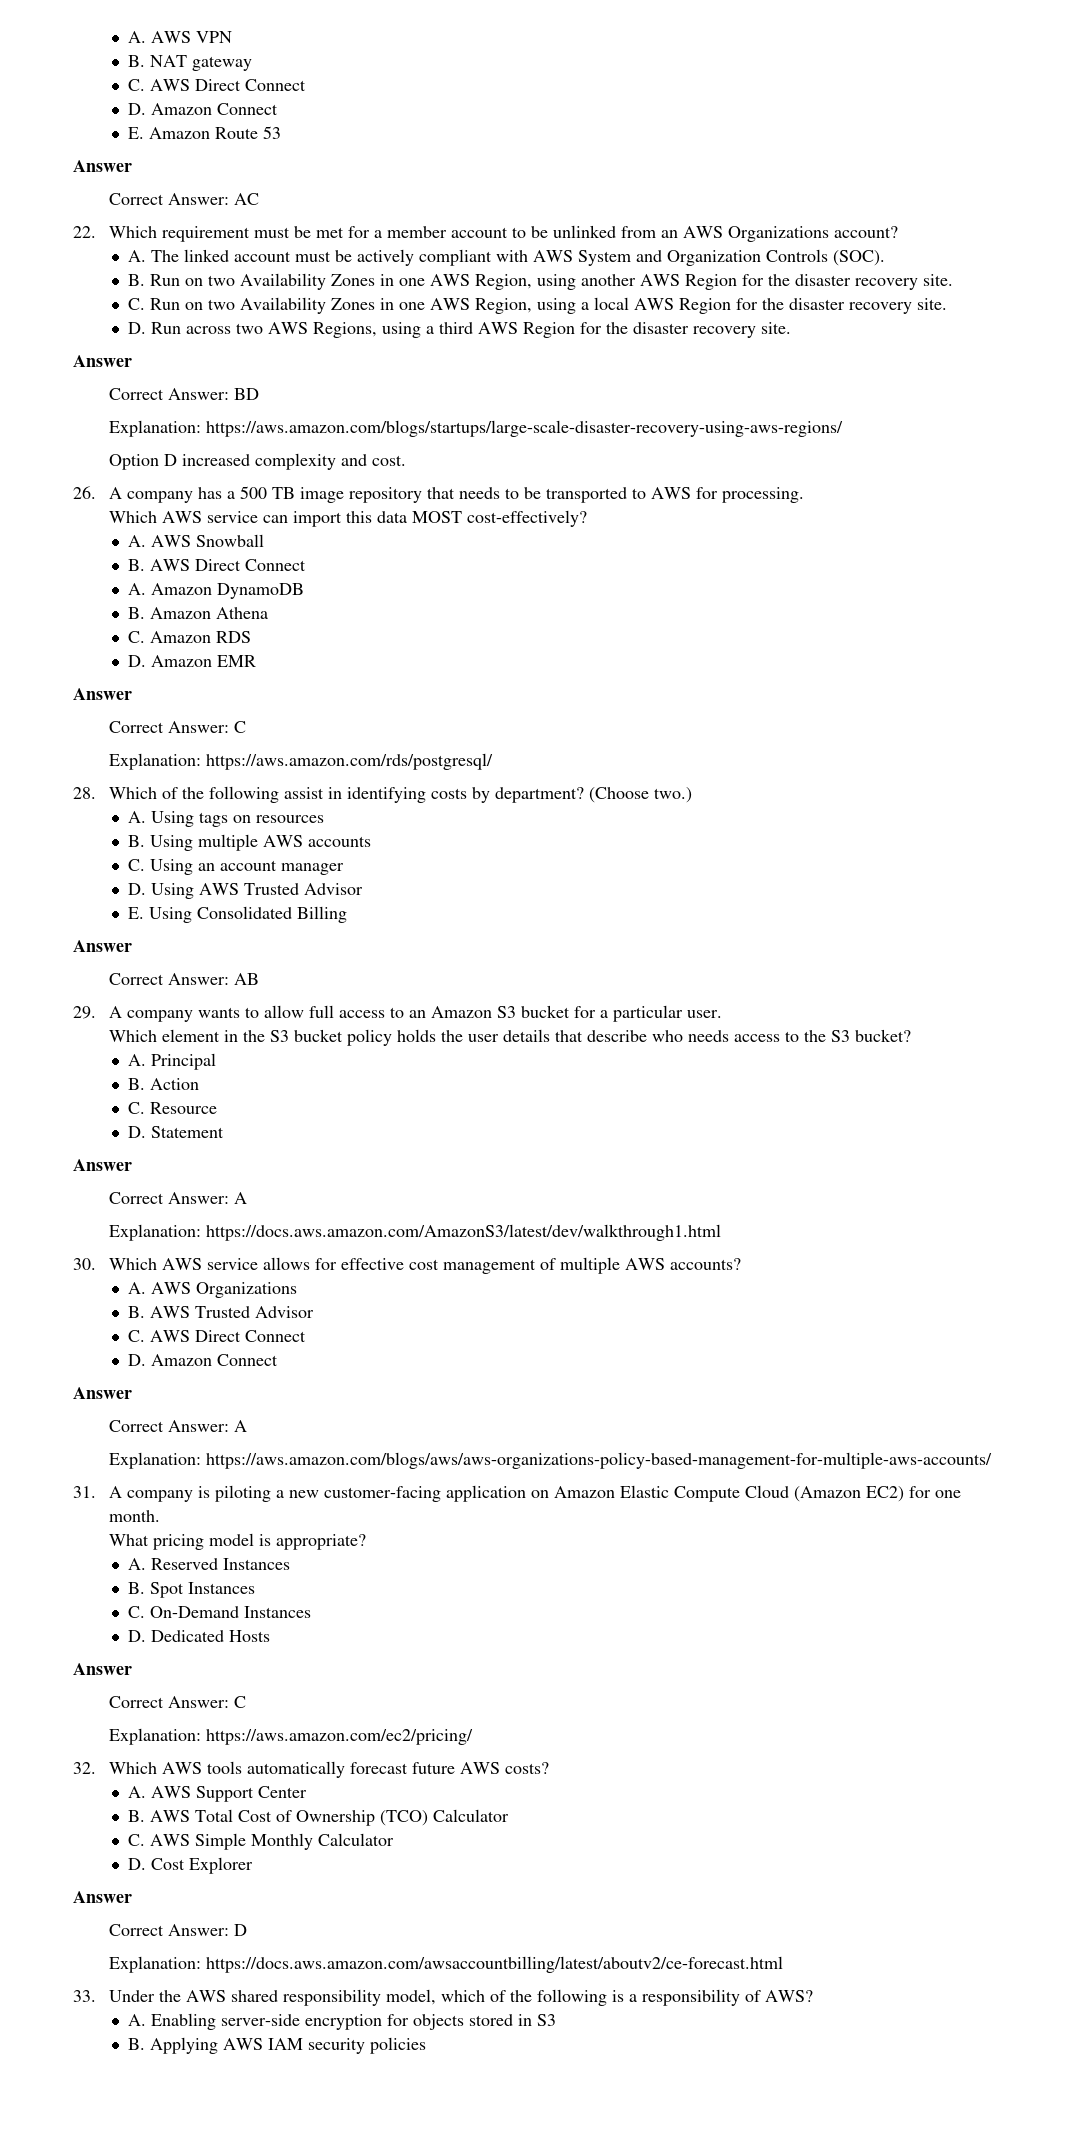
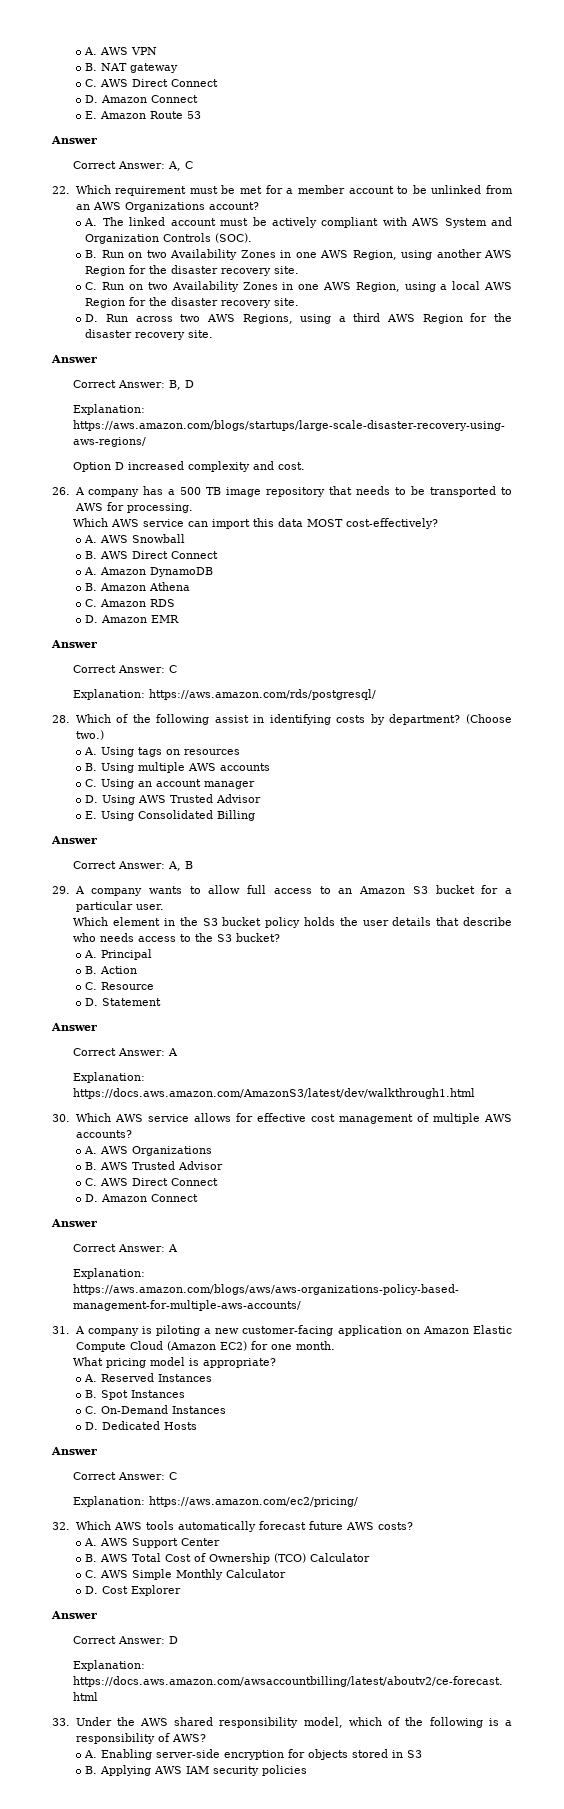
- Correct Answer: AC
+ Correct Answer: A, C
- Correct Answer: BD
+ Correct Answer: B, D
- Correct Answer: AB
+ Correct Answer: A, B

